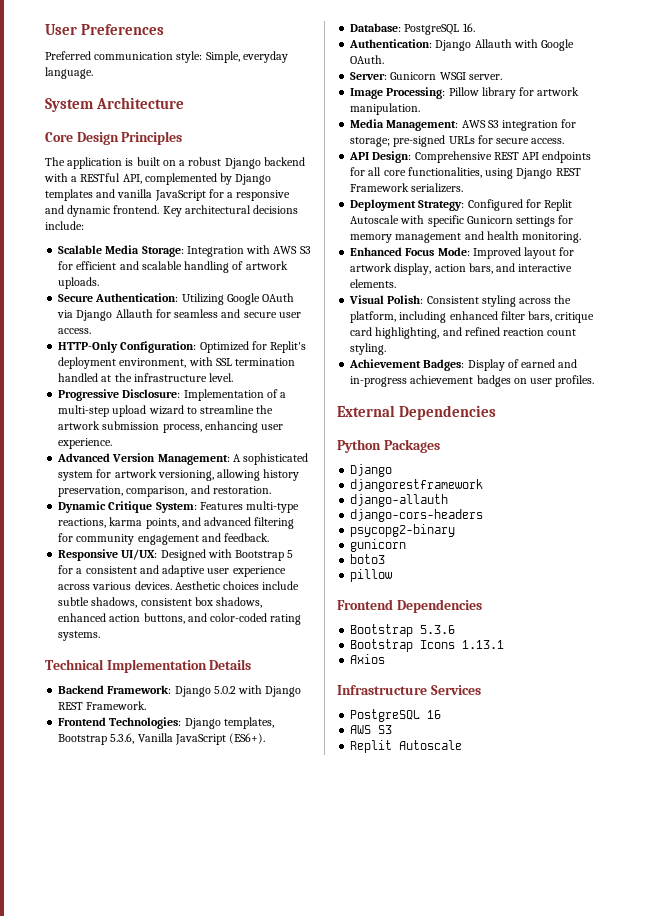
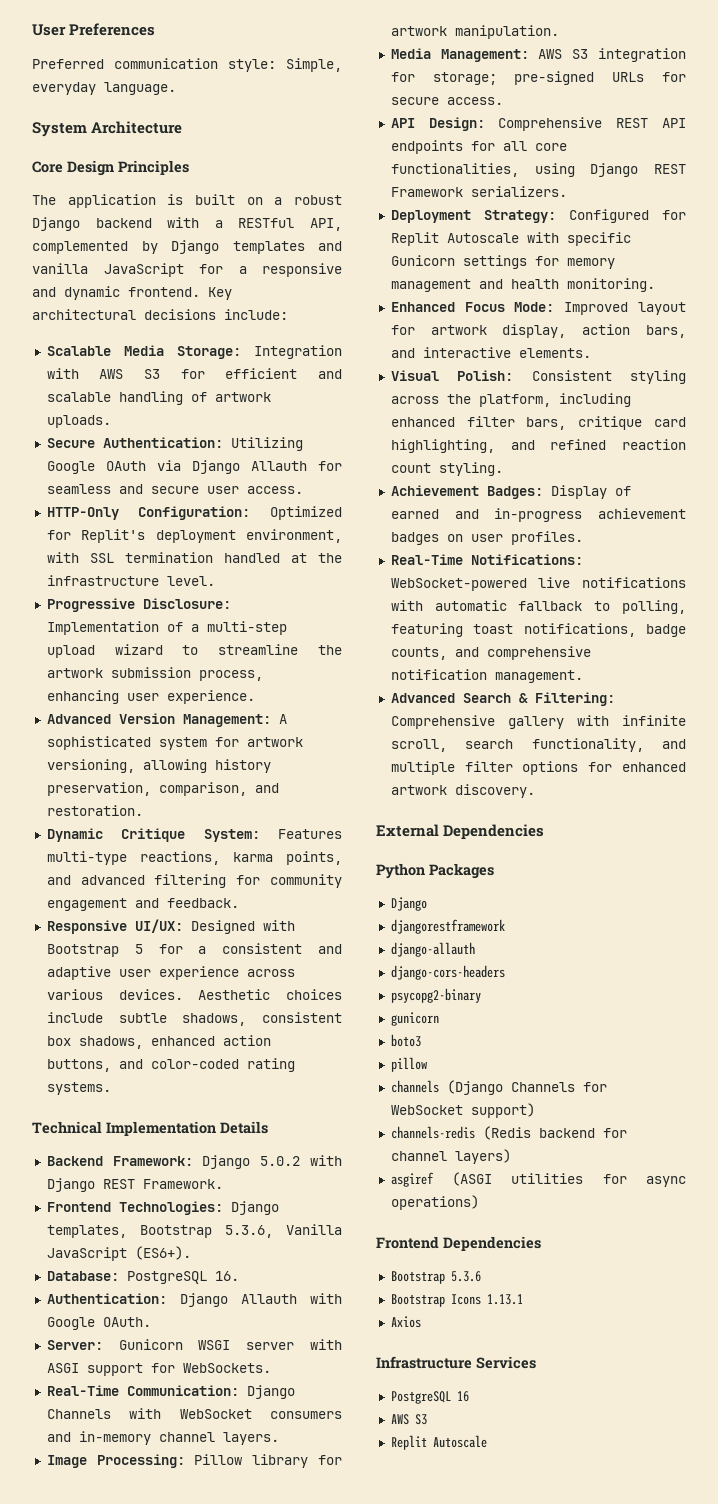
- Server: Gunicorn WSGI server.
+ Server: Gunicorn WSGI server with ASGI support for WebSockets.
+ Real-Time Communication: Django Channels with WebSocket consumers and in-memory channel layers.
+ Real-Time Notifications: WebSocket-powered live notifications with automatic fallback to polling, featuring toast notifications, badge counts, and comprehensive notification management.
+ Advanced Search & Filtering: Comprehensive gallery with infinite scroll, search functionality, and multiple filter options for enhanced artwork discovery.
+ channels (Django Channels for WebSocket support)
+ channels-redis (Redis backend for channel layers)
+ asgiref (ASGI utilities for async operations)

